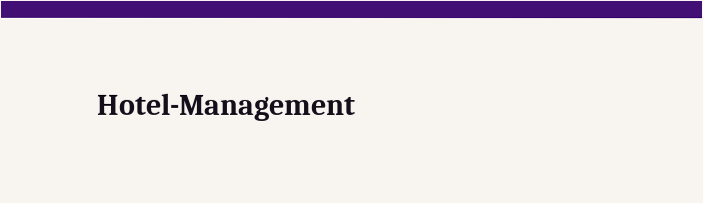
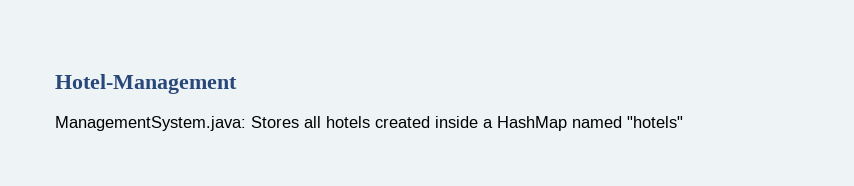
+ ManagementSystem.java: Stores all hotels created inside a HashMap named "hotels"

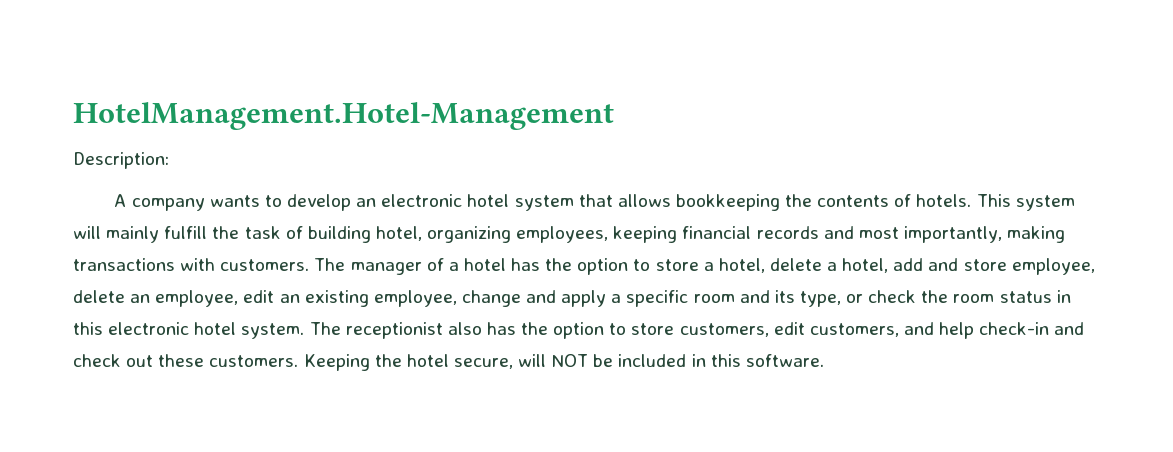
- Hotel-Management
- ManagementSystem.java: Stores all hotels created inside a HashMap named "hotels"
+ HotelManagement.Hotel-Management
+ Description:
+ A company wants to develop an electronic hotel system that allows bookkeeping the contents of hotels. This system will mainly fulfill the task of building hotel, organizing employees, keeping financial records and most importantly, making transactions with customers. The manager of a hotel has the option to store a hotel, delete a hotel, add and store employee, delete an employee, edit an existing employee, change and apply a specific room and its type, or check the room status in this electronic hotel system. The receptionist also has the option to store customers, edit customers, and help check-in and check out these customers. Keeping the hotel secure, will NOT be included in this software.

